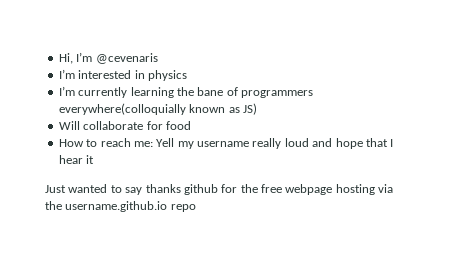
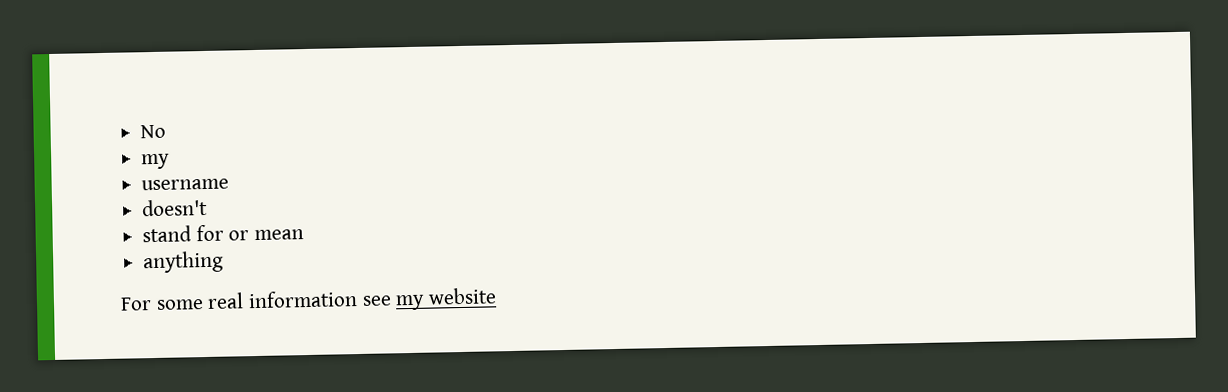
- Hi, I’m @cevenaris
- I’m interested in physics
- I’m currently learning the bane of programmers everywhere(colloquially known as JS)
- Will collaborate for food
- How to reach me: Yell my username really loud and hope that I hear it
- Just wanted to say thanks github for the free webpage hosting via the username.github.io repo
+ No
+ my
+ username
+ doesn't
+ stand for or mean
+ anything
+ For some real information see my website

